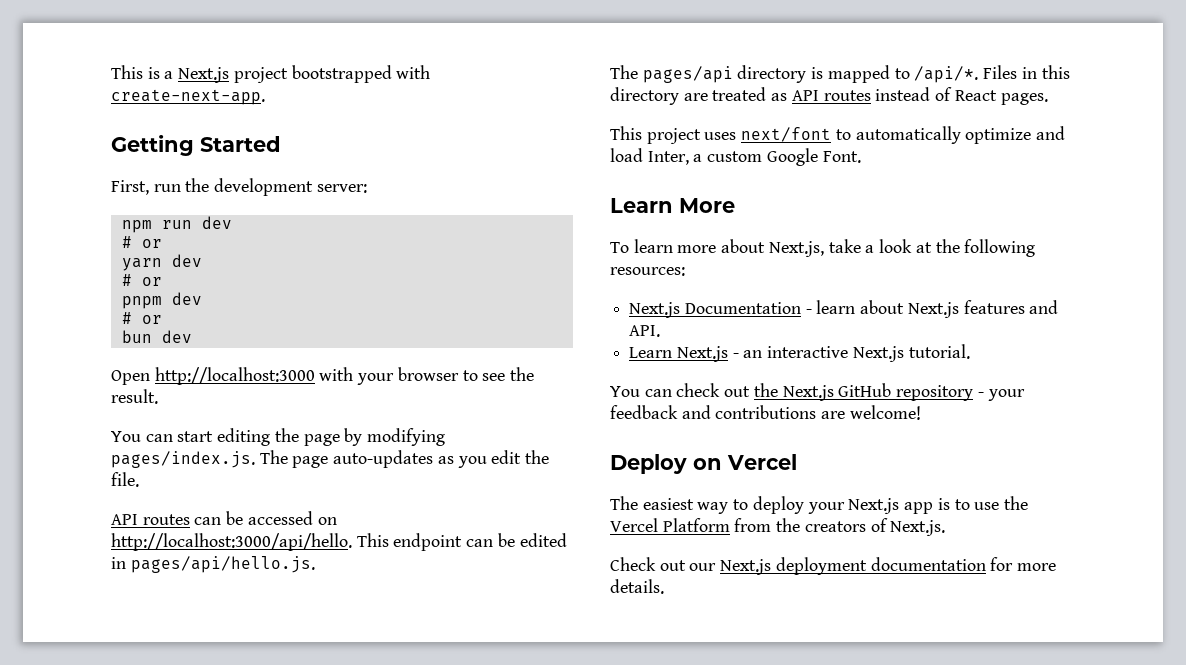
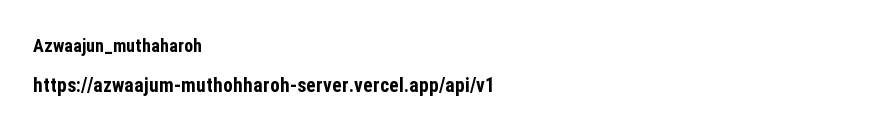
- This is a Next.js project bootstrapped with create-next-app.
- Getting Started
- First, run the development server:
- npm run dev
- # or
- yarn dev
- # or
- pnpm dev
- # or
- bun dev
- Open http://localhost:3000 with your browser to see the result.
- You can start editing the page by modifying pages/index.js. The page auto-updates as you edit the file.
- API routes can be accessed on http://localhost:3000/api/hello. This endpoint can be edited in pages/api/hello.js.
- The pages/api directory is mapped to /api/*. Files in this directory are treated as API routes instead of React pages.
- This project uses next/font to automatically optimize and load Inter, a custom Google Font.
- Learn More
- To learn more about Next.js, take a look at the following resources:
- Next.js Documentation - learn about Next.js features and API.
- Learn Next.js - an interactive Next.js tutorial.
- You can check out the Next.js GitHub repository - your feedback and contributions are welcome!
- Deploy on Vercel
- The easiest way to deploy your Next.js app is to use the Vercel Platform from the creators of Next.js.
- Check out our Next.js deployment documentation for more details.
+ Azwaajun_muthaharoh
+ https://azwaajum-muthohharoh-server.vercel.app/api/v1

